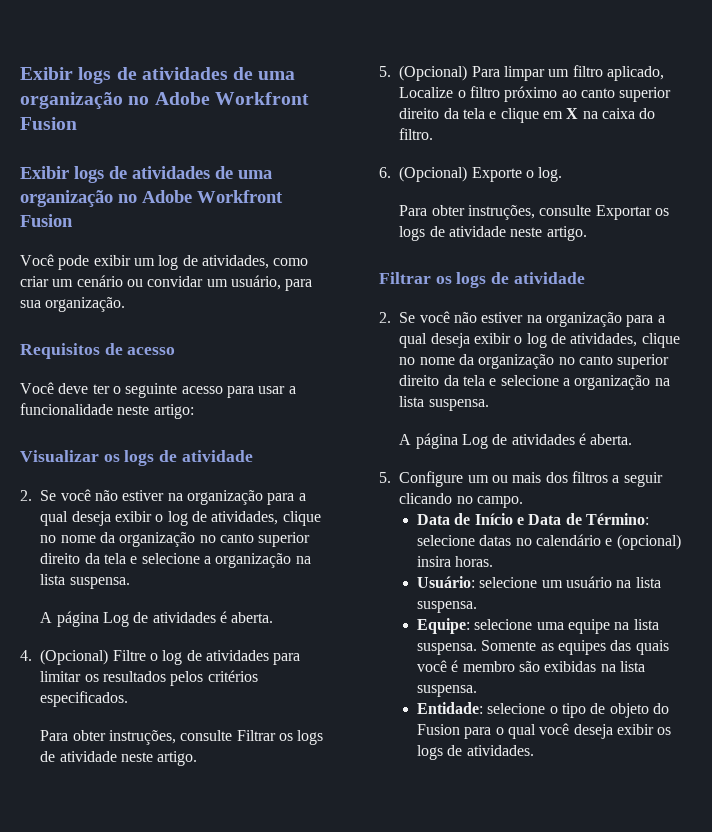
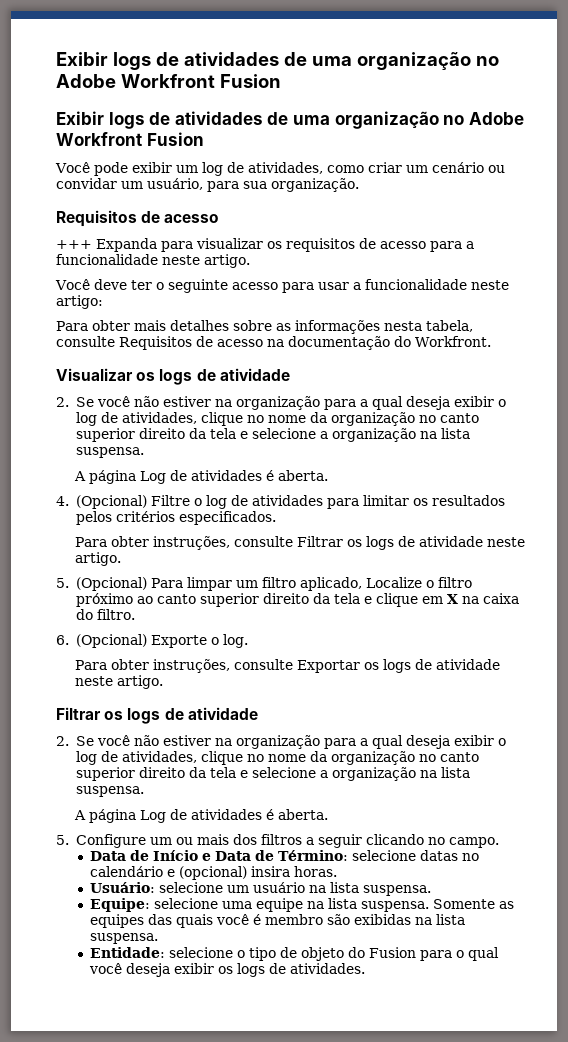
+ +++ Expanda para visualizar os requisitos de acesso para a funcionalidade neste artigo.
+ Para obter mais detalhes sobre as informações nesta tabela, consulte Requisitos de acesso na documentação do Workfront.

